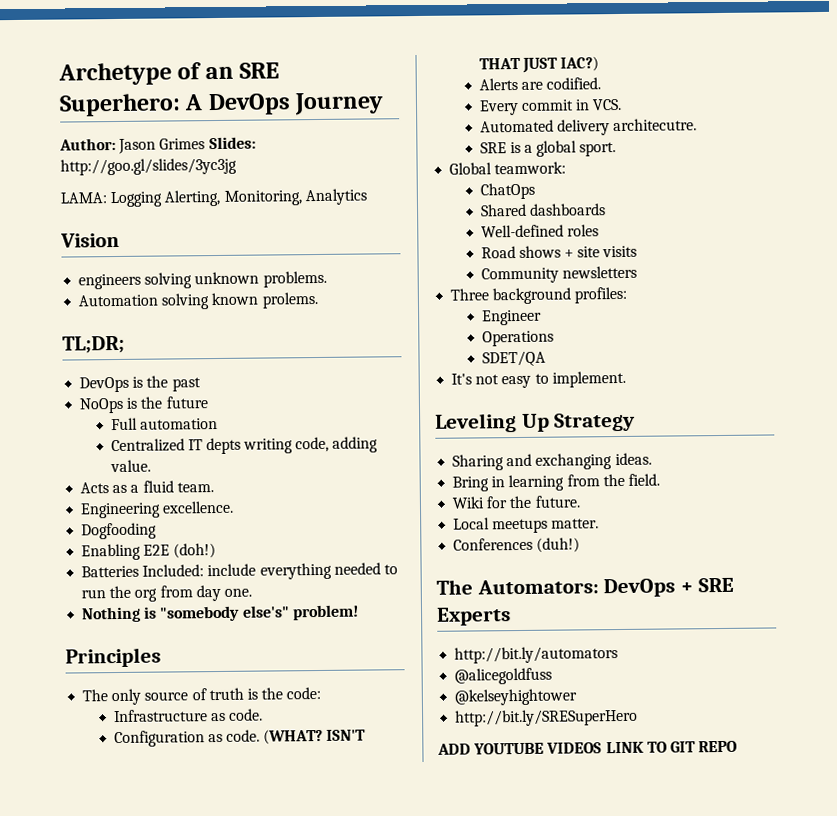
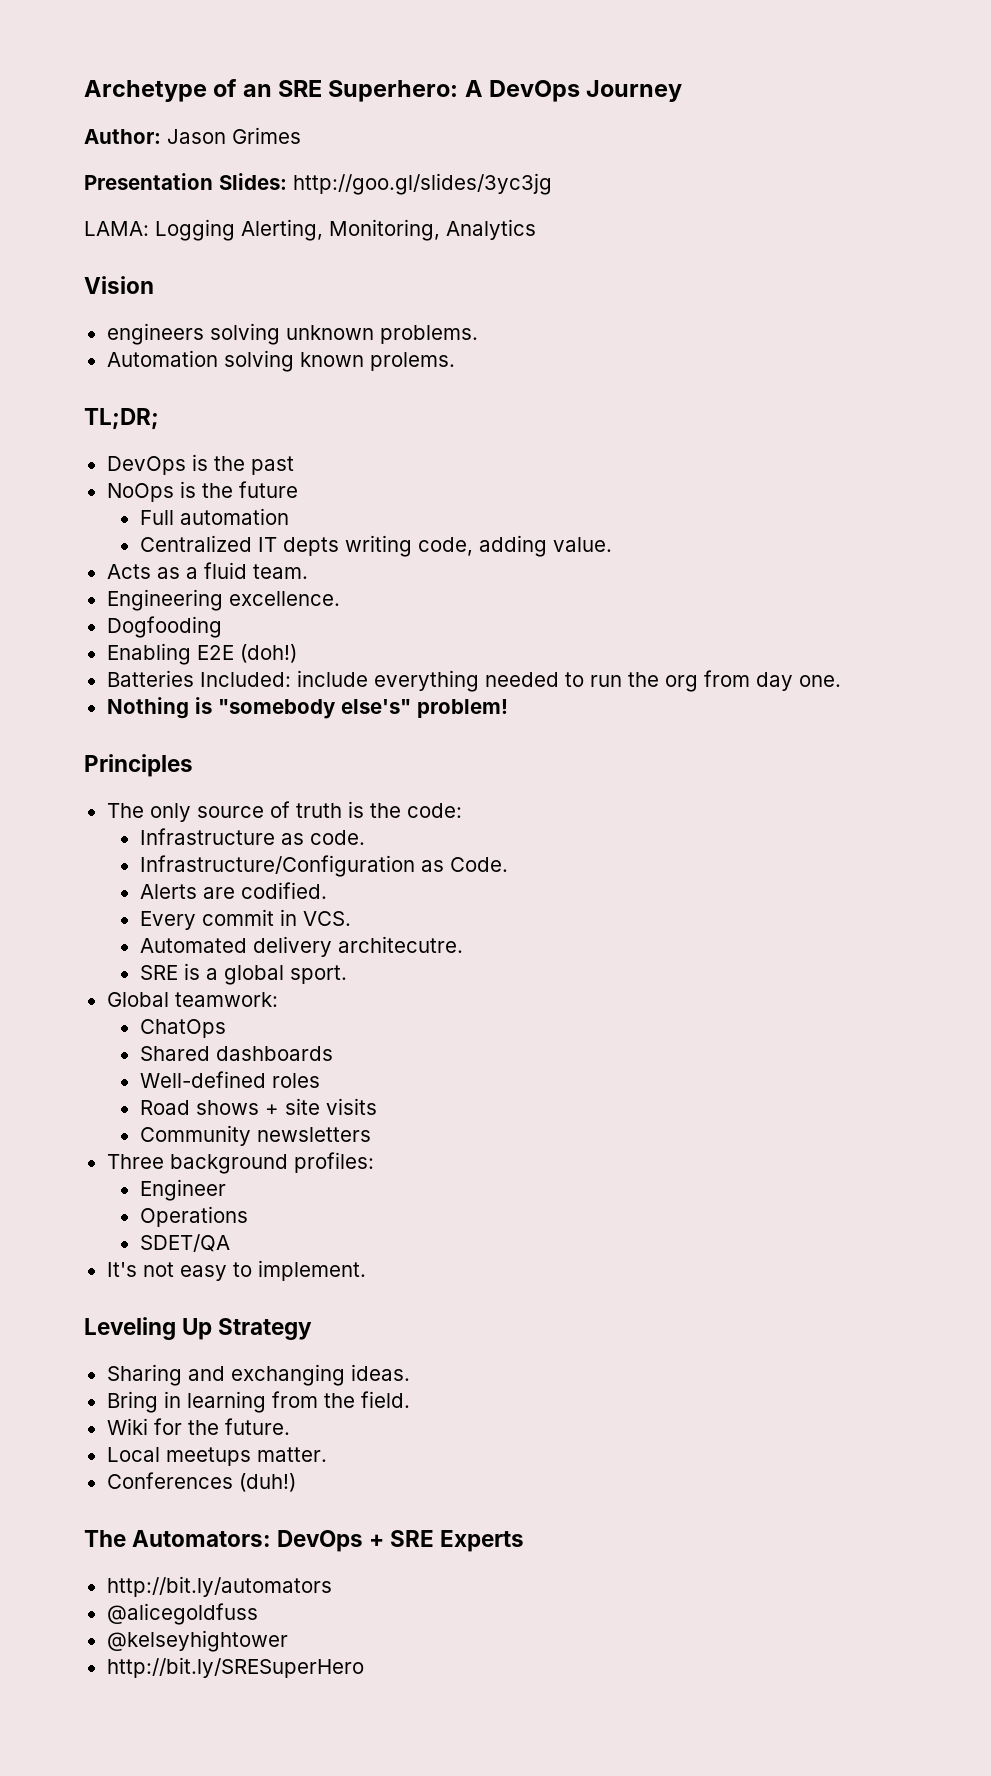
- Author: Jason Grimes Slides: http://goo.gl/slides/3yc3jg
+ Author: Jason Grimes
+ Presentation Slides: http://goo.gl/slides/3yc3jg
- Configuration as code. (WHAT? ISN'T THAT JUST IAC?)
+ Infrastructure/Configuration as Code.
- ADD YOUTUBE VIDEOS LINK TO GIT REPO

